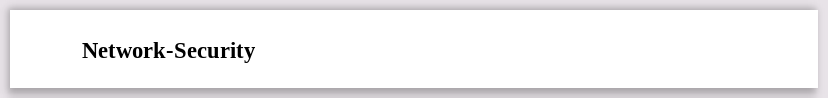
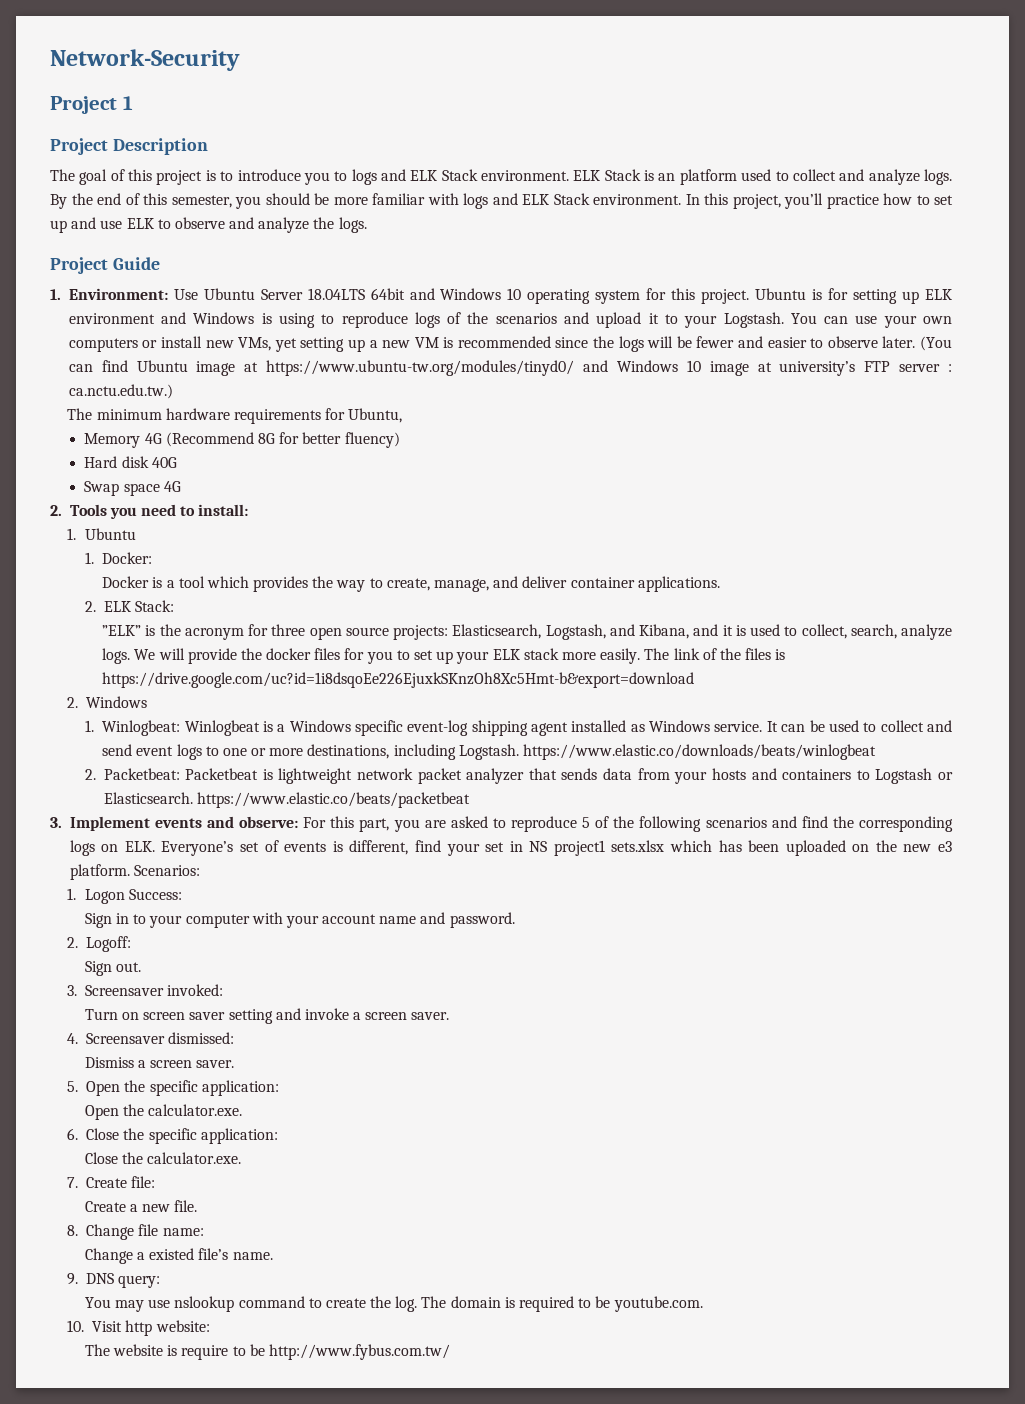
+ Project 1
+ Project Description
+ The goal of this project is to introduce you to logs and ELK Stack environment. ELK Stack is an platform used to collect and analyze logs. By the end of this semester, you should be more familiar with logs and ELK Stack environment. In this project, you’ll practice how to set up and use ELK to observe and analyze the logs.
+ Project Guide
+ 1. Environment: Use Ubuntu Server 18.04LTS 64bit and Windows 10 operating system for this project. Ubuntu is for setting up ELK environment and Windows is using to reproduce logs of the scenarios and upload it to your Logstash. You can use your own computers or install new VMs, yet setting up a new VM is recommended since the logs will be fewer and easier to observe later. (You can find Ubuntu image at https://www.ubuntu-tw.org/modules/tinyd0/ and Windows 10 image at university’s FTP server : ca.nctu.edu.tw.)
+ The minimum hardware requirements for Ubuntu,
+ Memory 4G (Recommend 8G for better fluency)
+ Hard disk 40G
+ Swap space 4G
+ 2. Tools you need to install:
+ 1. Ubuntu
+ 1. Docker:
+ Docker is a tool which provides the way to create, manage, and deliver container applications.
+ 2. ELK Stack:
+ ”ELK” is the acronym for three open source projects: Elasticsearch, Logstash, and Kibana, and it is used to collect, search, analyze logs. We will provide the docker files for you to set up your ELK stack more easily. The link of the files is https://drive.google.com/uc?id=1i8dsqoEe226EjuxkSKnzOh8Xc5Hmt-b&export=download
+ 2. Windows
+ 1. Winlogbeat: Winlogbeat is a Windows specific event-log shipping agent installed as Windows service. It can be used to collect and send event logs to one or more destinations, including Logstash. https://www.elastic.co/downloads/beats/winlogbeat
+ 2. Packetbeat: Packetbeat is lightweight network packet analyzer that sends data from your hosts and containers to Logstash or Elasticsearch. https://www.elastic.co/beats/packetbeat
+ 3. Implement events and observe: For this part, you are asked to reproduce 5 of the following scenarios and find the corresponding logs on ELK. Everyone’s set of events is different, find your set in NS project1 sets.xlsx which has been uploaded on the new e3 platform. Scenarios:
+ 1. Logon Success:
+ Sign in to your computer with your account name and password.
+ 2. Logoff:
+ Sign out.
+ 3. Screensaver invoked:
+ Turn on screen saver setting and invoke a screen saver.
+ 4. Screensaver dismissed:
+ Dismiss a screen saver.
+ 5. Open the specific application:
+ Open the calculator.exe.
+ 6. Close the specific application:
+ Close the calculator.exe.
+ 7. Create file:
+ Create a new file.
+ 8. Change file name:
+ Change a existed file’s name.
+ 9. DNS query:
+ You may use nslookup command to create the log. The domain is required to be youtube.com.
+ 10. Visit http website:
+ The website is require to be http://www.fybus.com.tw/

